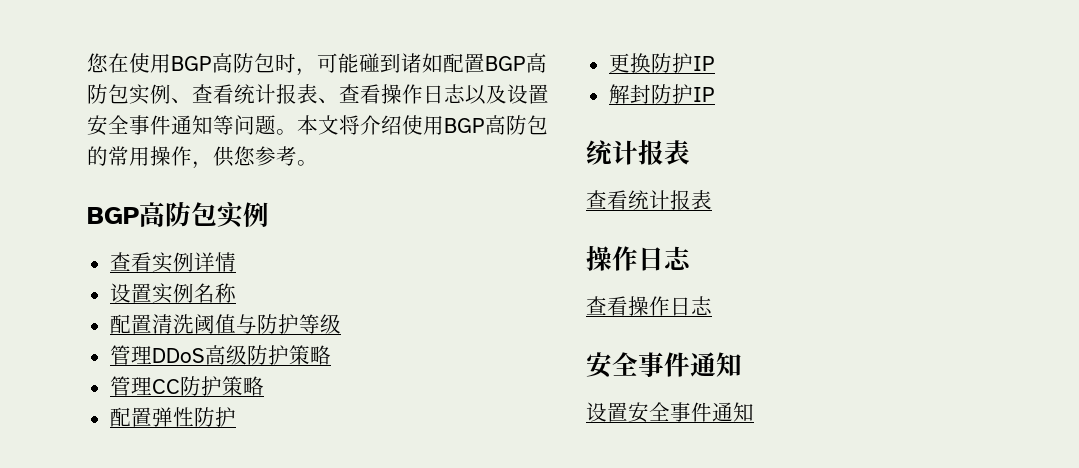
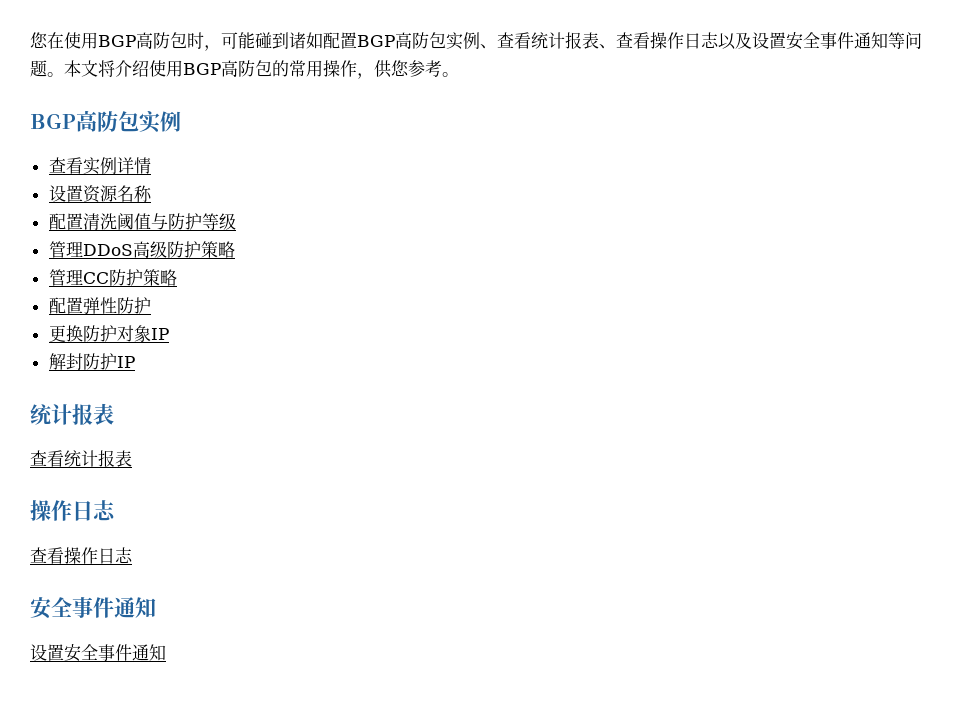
- 设置实例名称
+ 设置资源名称
- 更换防护IP
+ 更换防护对象IP

